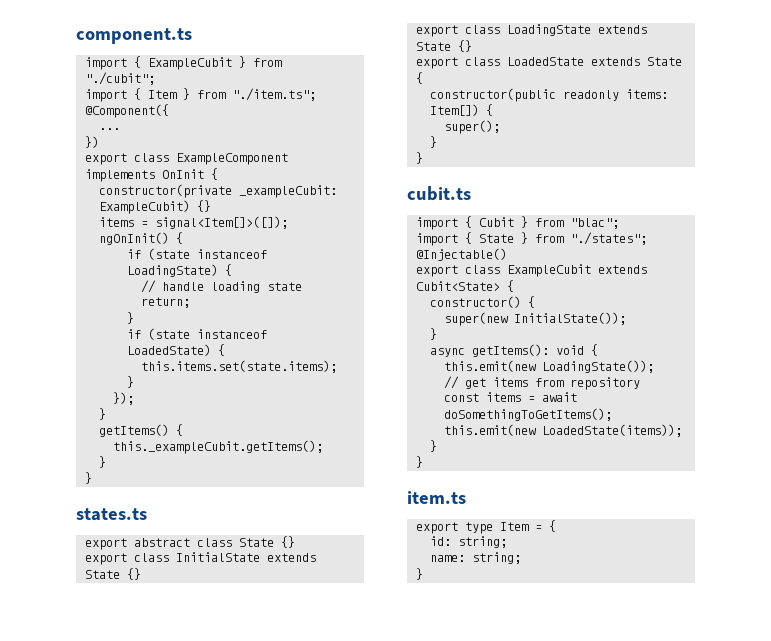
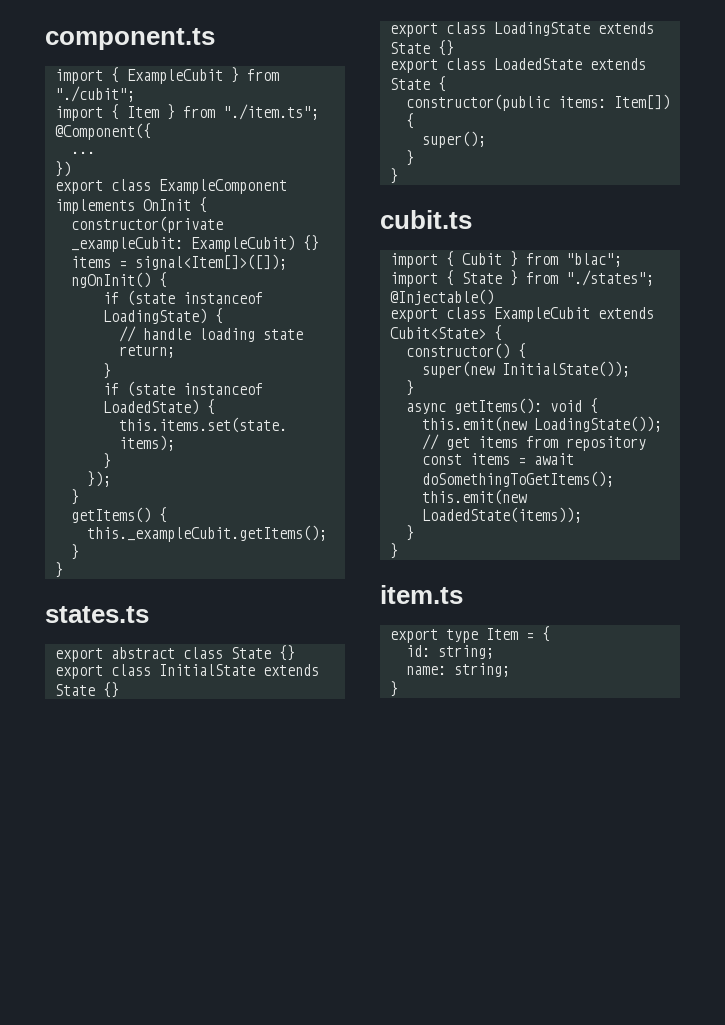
- constructor(public readonly items: Item[]) {
+ constructor(public items: Item[]) {

